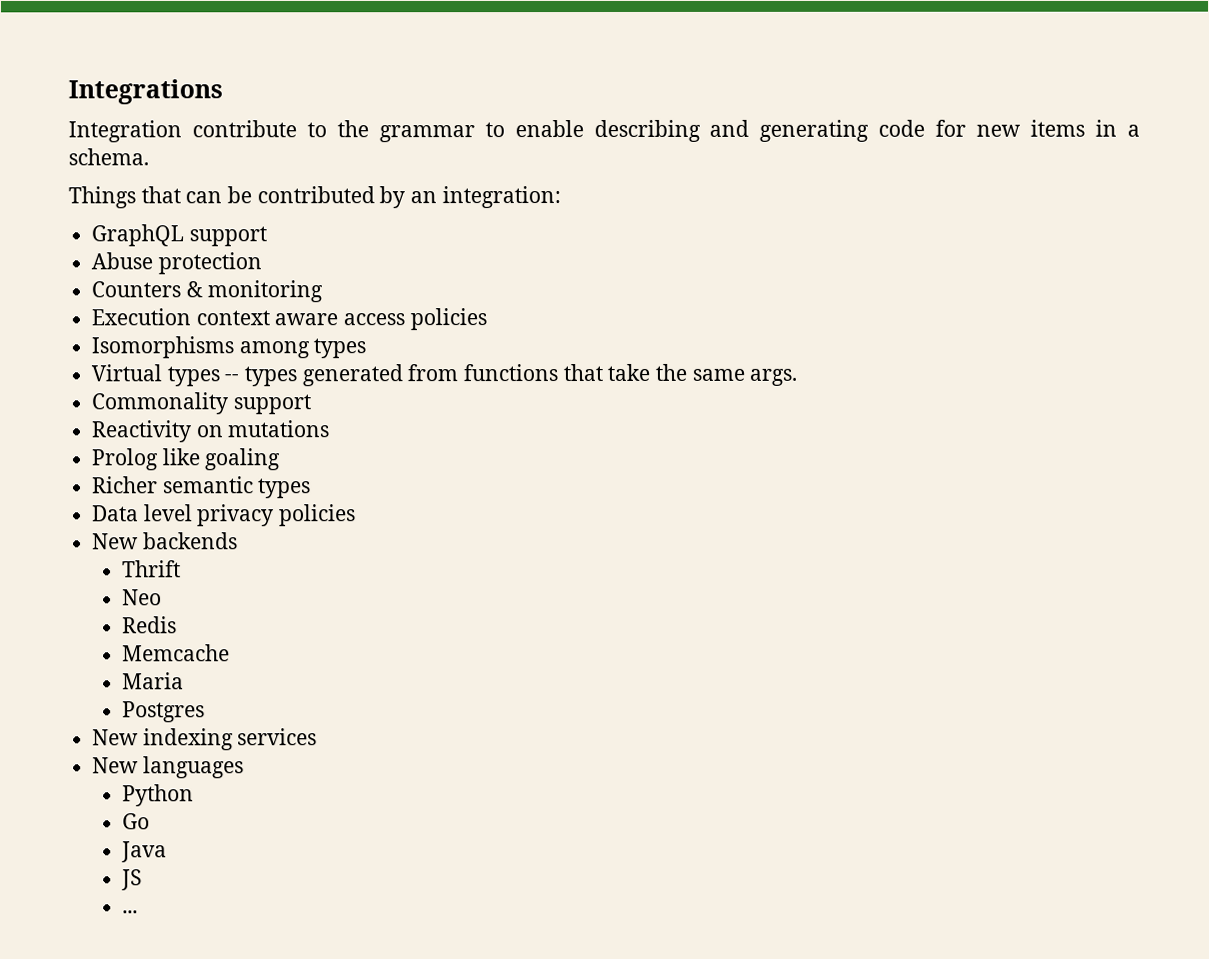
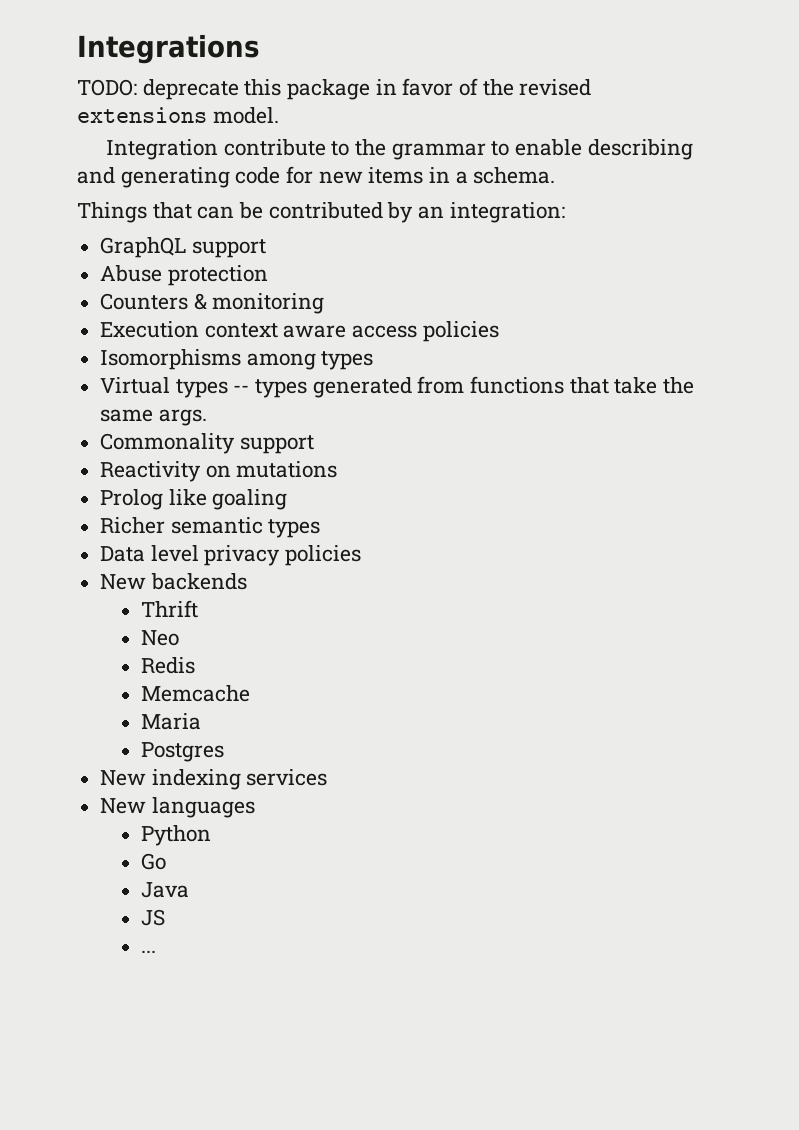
+ TODO: deprecate this package in favor of the revised extensions model.

